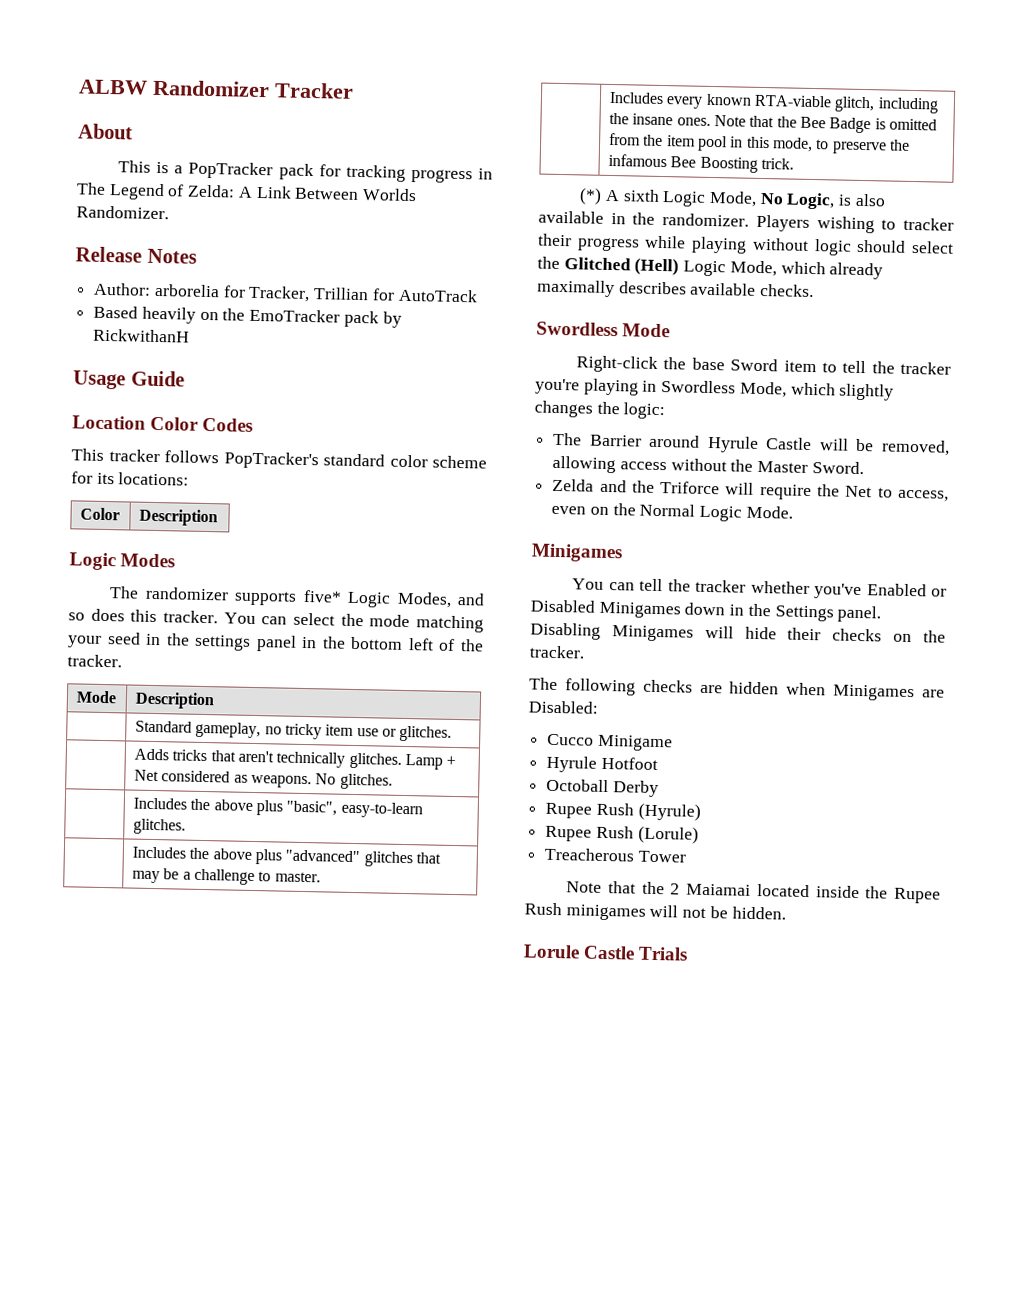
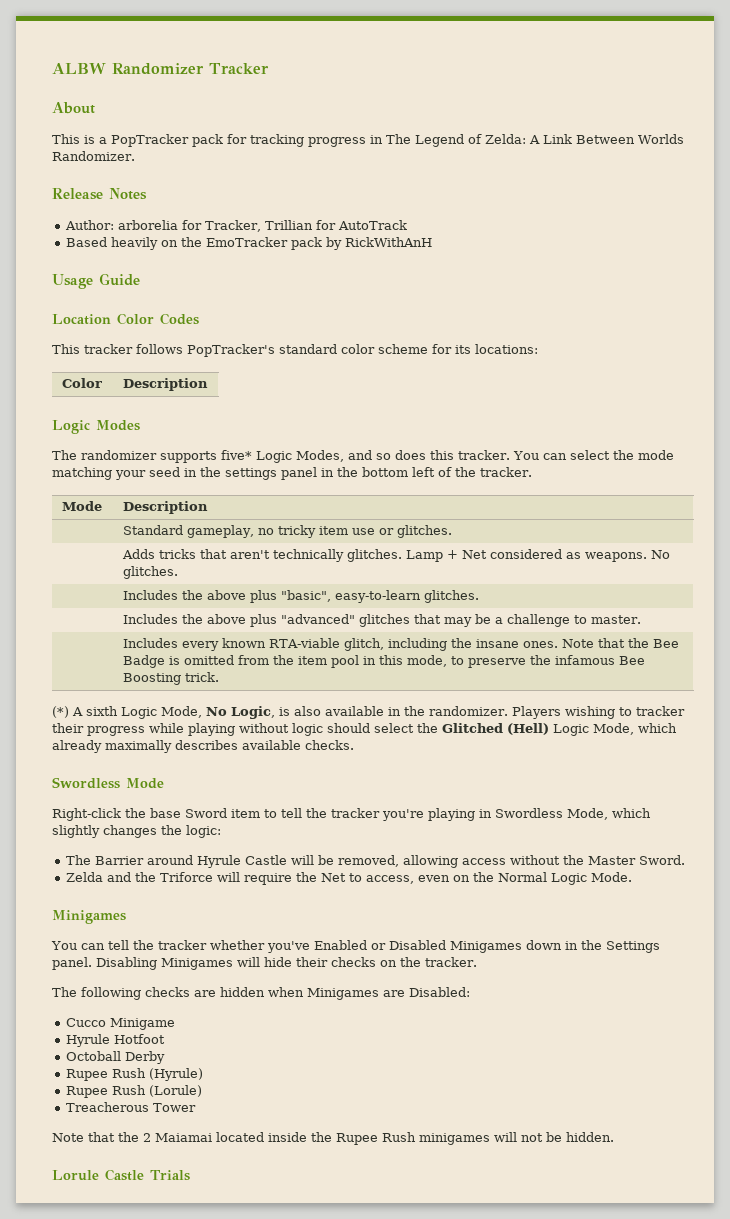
- Based heavily on the EmoTracker pack by RickwithanH
+ Based heavily on the EmoTracker pack by RickWithAnH

